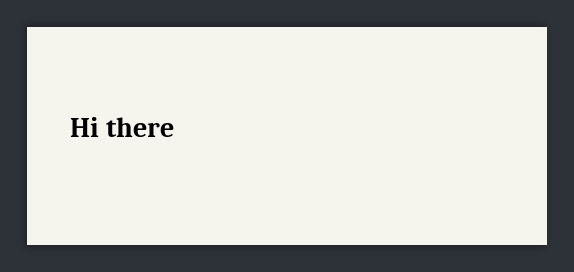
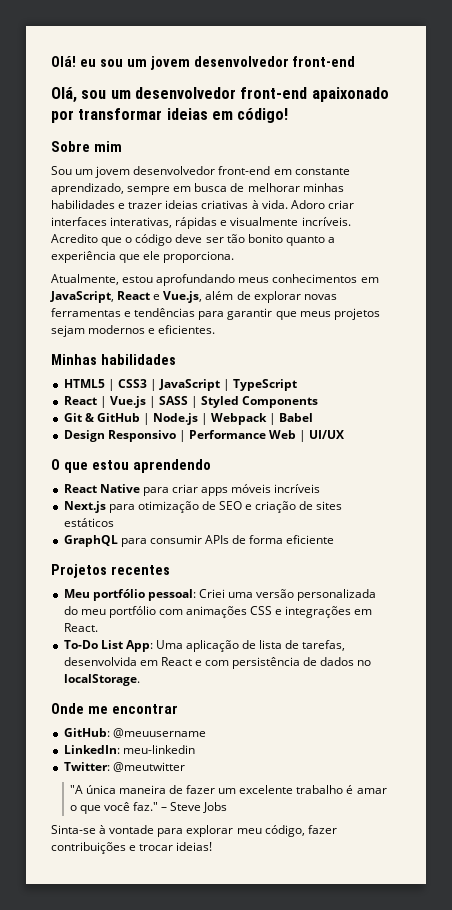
- Hi there
+ Olá! eu sou um jovem desenvolvedor front-end
+ Olá, sou um desenvolvedor front-end apaixonado por transformar ideias em código!
+ Sobre mim
+ Sou um jovem desenvolvedor front-end em constante aprendizado, sempre em busca de melhorar minhas habilidades e trazer ideias criativas à vida. Adoro criar interfaces interativas, rápidas e visualmente incríveis. Acredito que o código deve ser tão bonito quanto a experiência que ele proporciona.
+ Atualmente, estou aprofundando meus conhecimentos em JavaScript, React e Vue.js, além de explorar novas ferramentas e tendências para garantir que meus projetos sejam modernos e eficientes.
+ Minhas habilidades
+ HTML5 | CSS3 | JavaScript | TypeScript
+ React | Vue.js | SASS | Styled Components
+ Git & GitHub | Node.js | Webpack | Babel
+ Design Responsivo | Performance Web | UI/UX
+ O que estou aprendendo
+ React Native para criar apps móveis incríveis
+ Next.js para otimização de SEO e criação de sites estáticos
+ GraphQL para consumir APIs de forma eficiente
+ Projetos recentes
+ Meu portfólio pessoal: Criei uma versão personalizada do meu portfólio com animações CSS e integrações em React.
+ To-Do List App: Uma aplicação de lista de tarefas, desenvolvida em React e com persistência de dados no localStorage.
+ Onde me encontrar
+ GitHub: @meuusername
+ LinkedIn: meu-linkedin
+ Twitter: @meutwitter
+ "A única maneira de fazer um excelente trabalho é amar o que você faz." – Steve Jobs
+ Sinta-se à vontade para explorar meu código, fazer contribuições e trocar ideias!

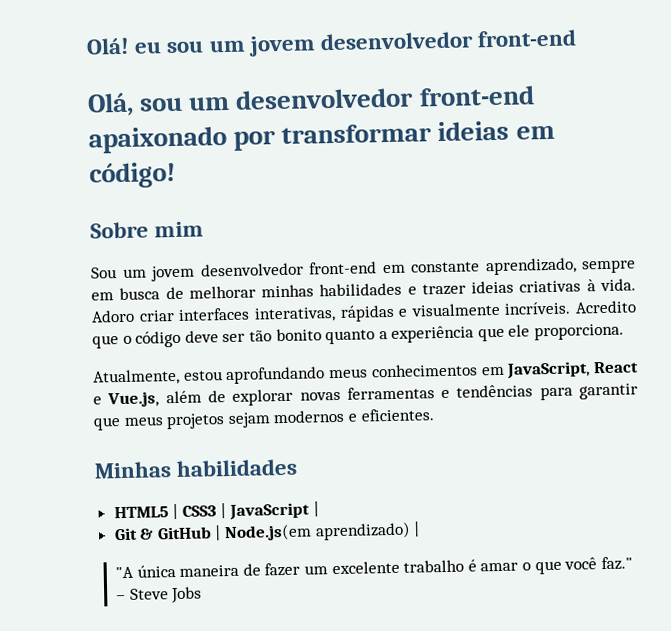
- HTML5 | CSS3 | JavaScript | TypeScript
- React | Vue.js | SASS | Styled Components
+ HTML5 | CSS3 | JavaScript |
- Git & GitHub | Node.js | Webpack | Babel
- Design Responsivo | Performance Web | UI/UX
- O que estou aprendendo
- React Native para criar apps móveis incríveis
- Next.js para otimização de SEO e criação de sites estáticos
- GraphQL para consumir APIs de forma eficiente
- Projetos recentes
- Meu portfólio pessoal: Criei uma versão personalizada do meu portfólio com animações CSS e integrações em React.
- To-Do List App: Uma aplicação de lista de tarefas, desenvolvida em React e com persistência de dados no localStorage.
- Onde me encontrar
- GitHub: @meuusername
- LinkedIn: meu-linkedin
- Twitter: @meutwitter
+ Git & GitHub | Node.js(em aprendizado) |
- Sinta-se à vontade para explorar meu código, fazer contribuições e trocar ideias!

